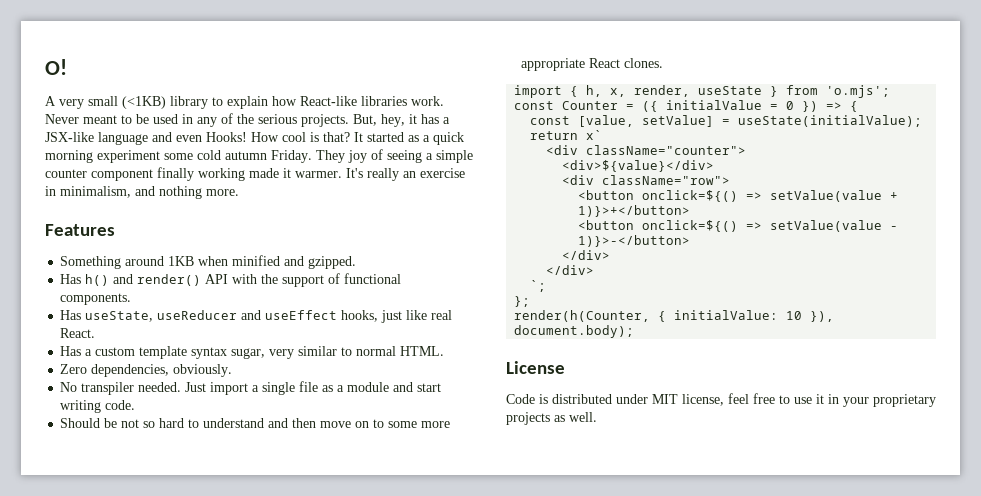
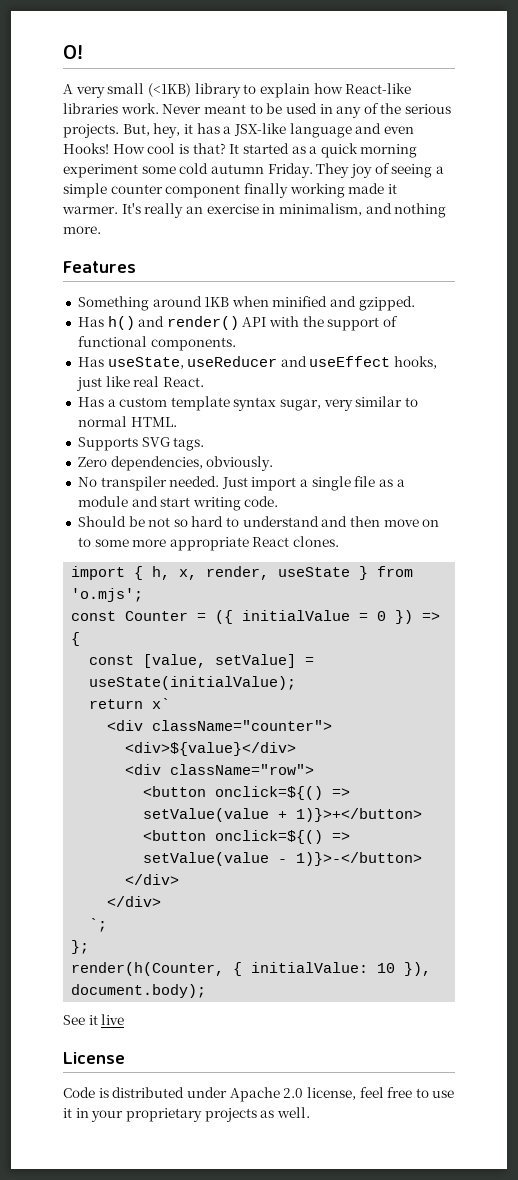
+ Supports SVG tags.
+ See it live
- Code is distributed under MIT license, feel free to use it in your proprietary projects as well.
+ Code is distributed under Apache 2.0 license, feel free to use it in your proprietary projects as well.

